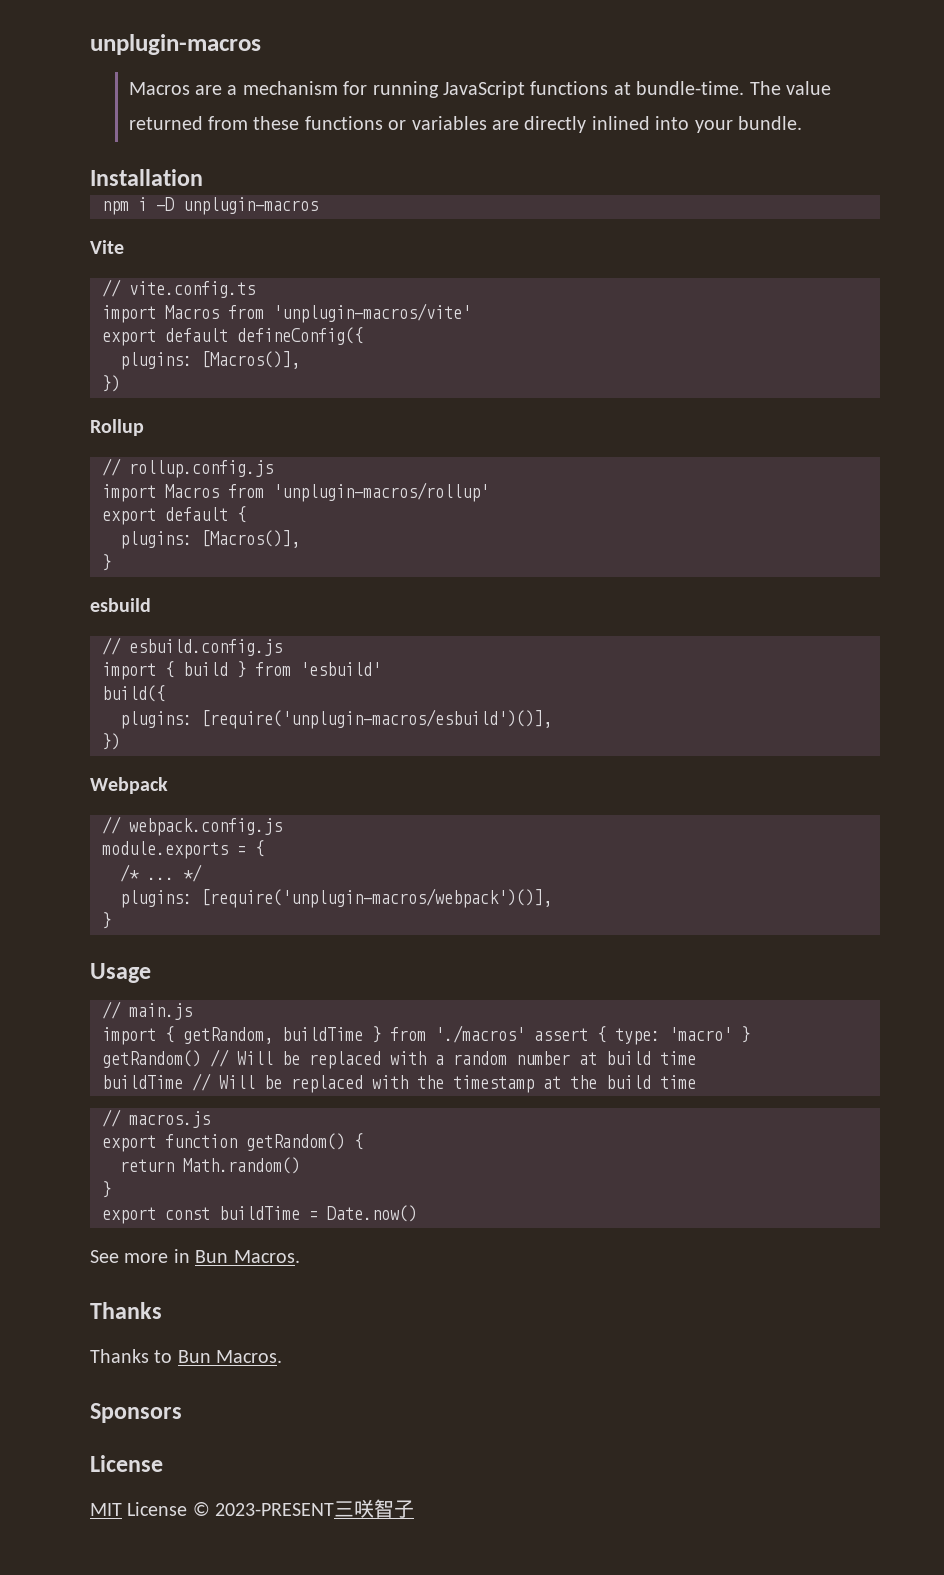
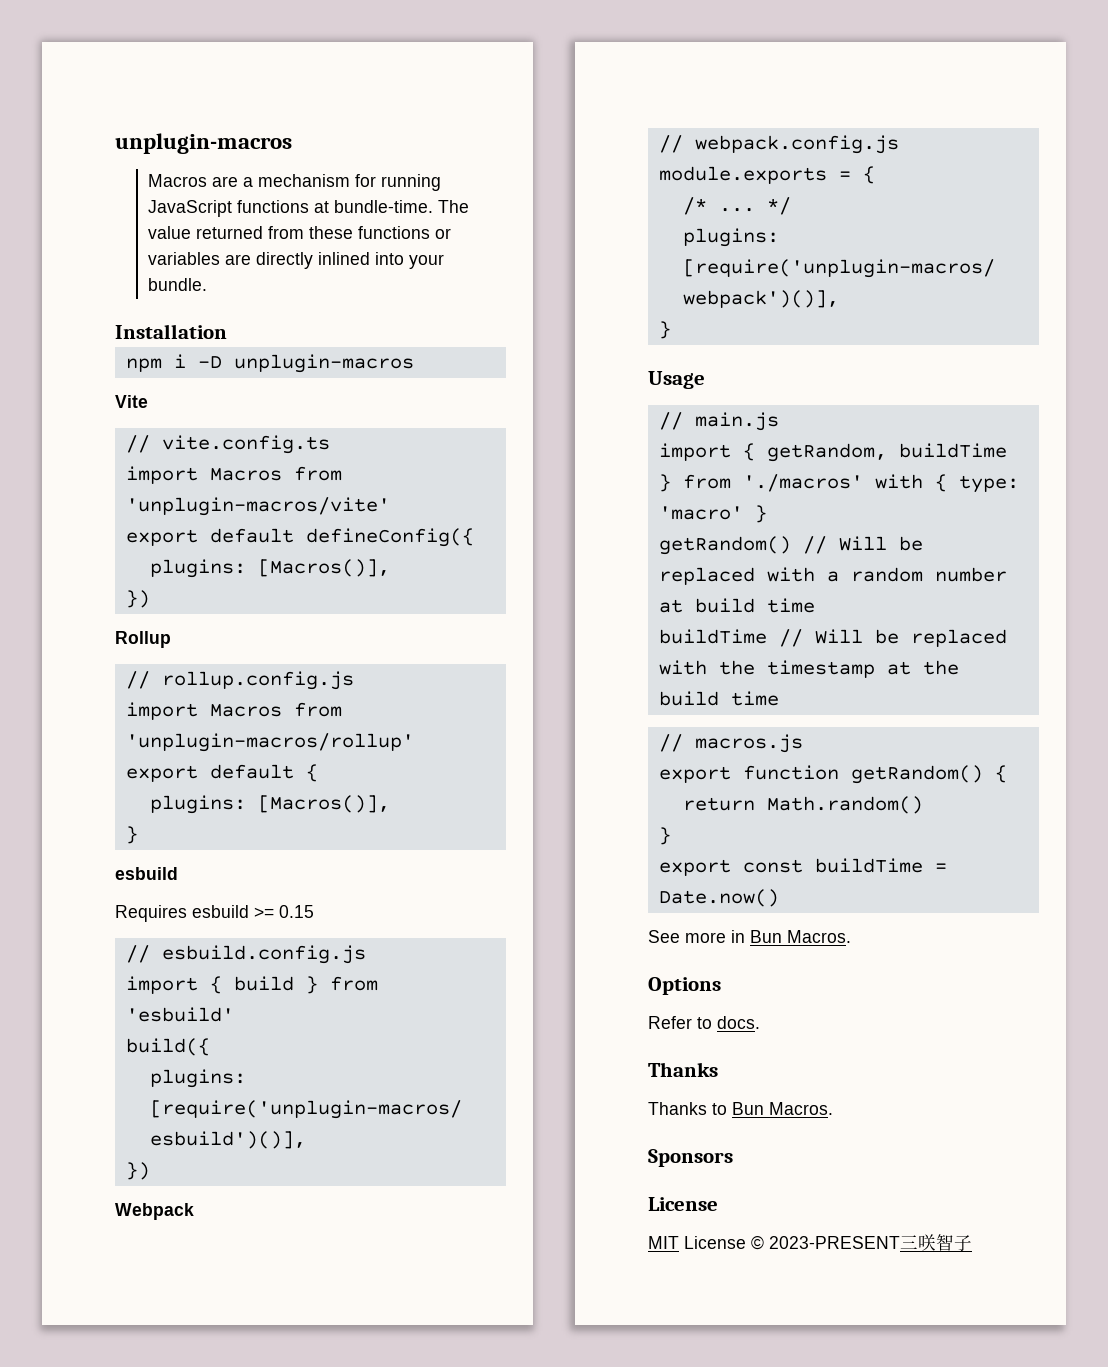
+ Requires esbuild >= 0.15
- import { getRandom, buildTime } from './macros' assert { type: 'macro' }
+ import { getRandom, buildTime } from './macros' with { type: 'macro' }
+ Options
+ Refer to docs.

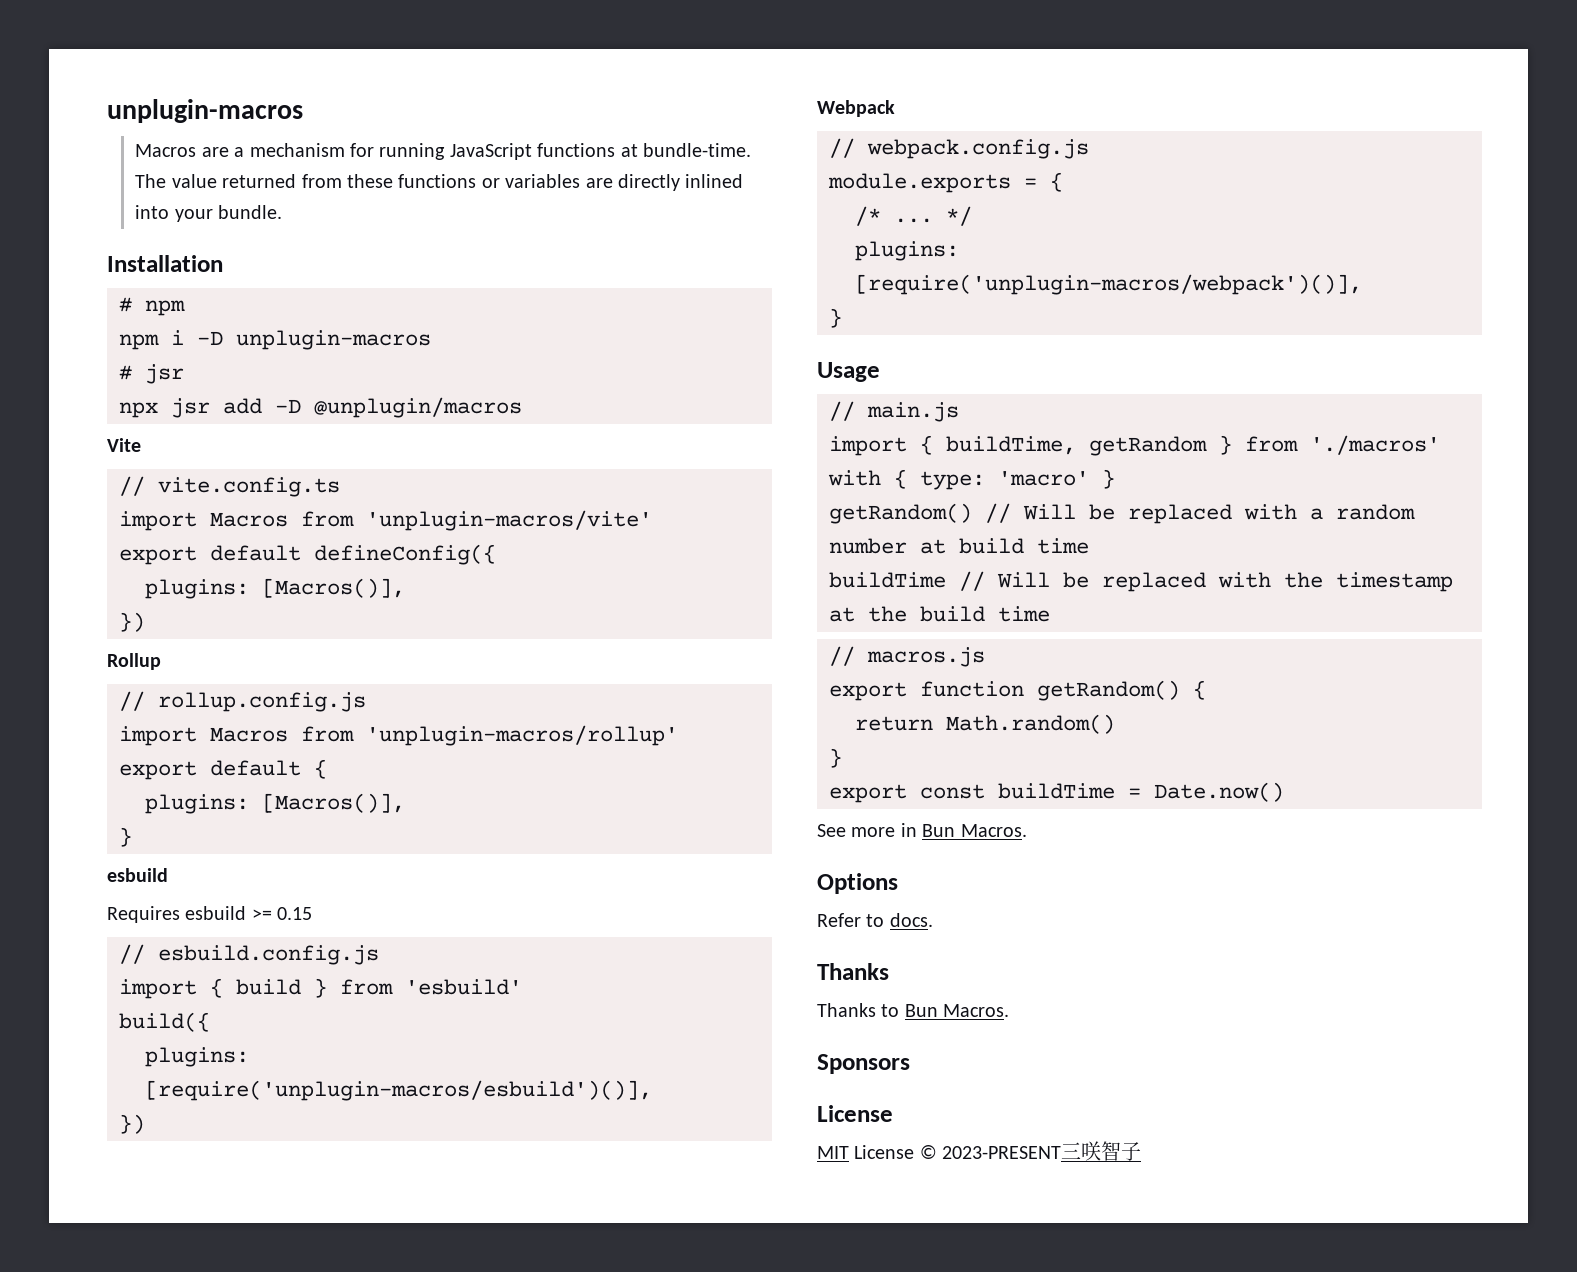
+ # npm
+ # jsr
+ npx jsr add -D @unplugin/macros
- import { getRandom, buildTime } from './macros' with { type: 'macro' }
+ import { buildTime, getRandom } from './macros' with { type: 'macro' }

